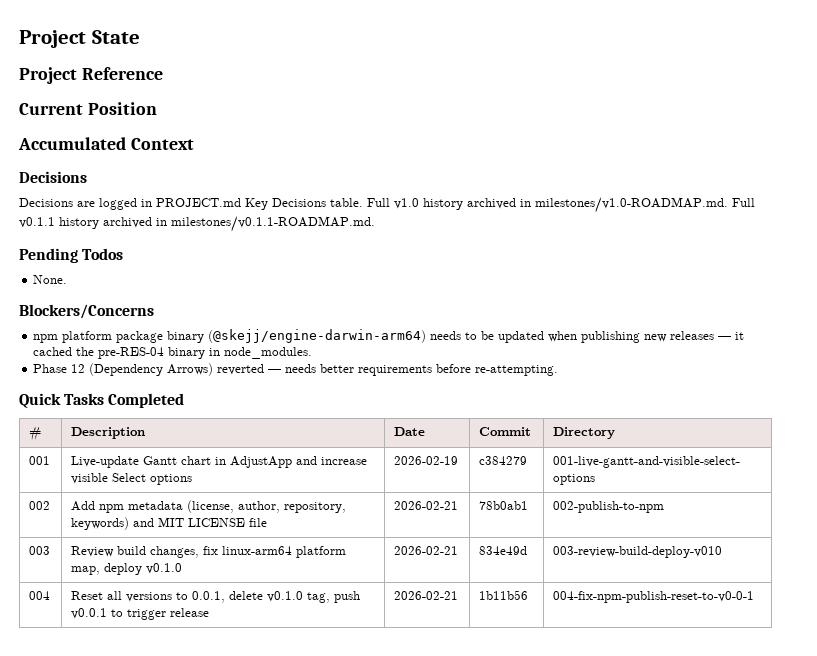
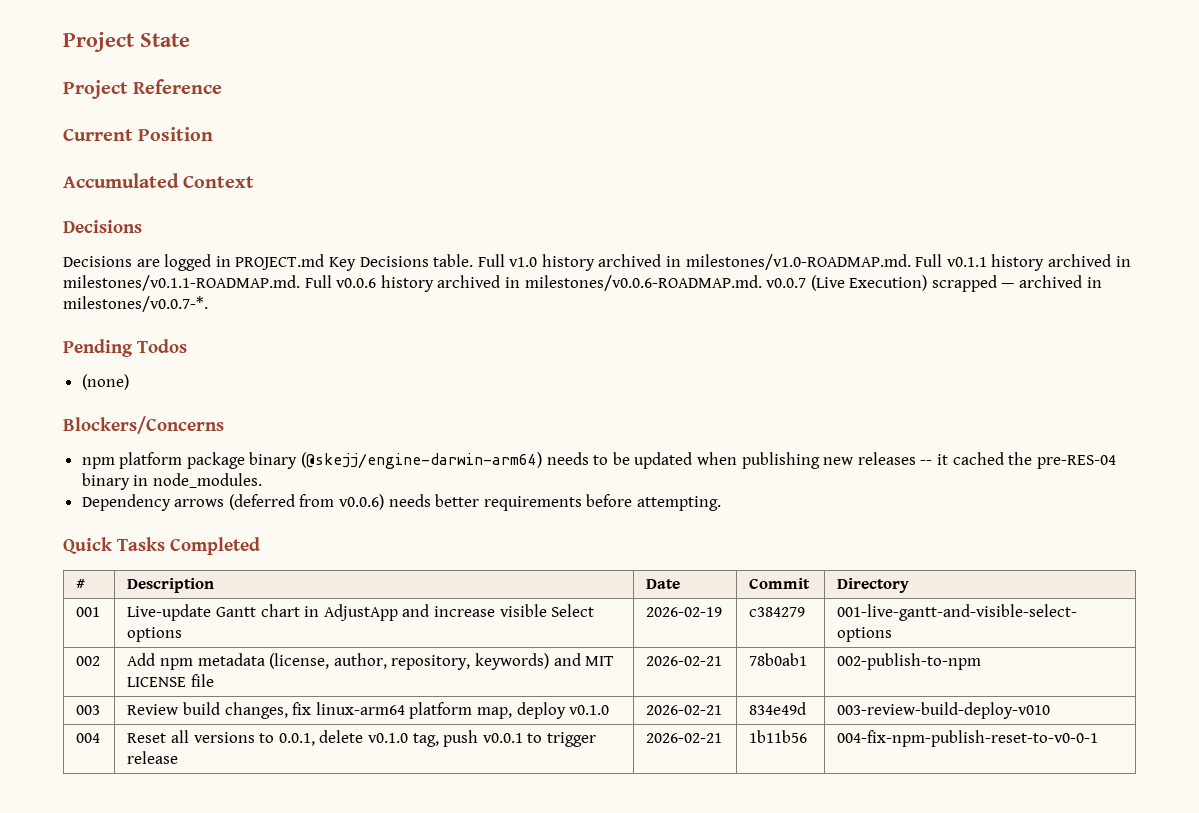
- Full v1.0 history archived in milestones/v1.0-ROADMAP.md. Full v0.1.1 history archived in milestones/v0.1.1-ROADMAP.md.
+ Full v1.0 history archived in milestones/v1.0-ROADMAP.md. Full v0.1.1 history archived in milestones/v0.1.1-ROADMAP.md. Full v0.0.6 history archived in milestones/v0.0.6-ROADMAP.md. v0.0.7 (Live Execution) scrapped — archived in milestones/v0.0.7-*.
- None.
+ (none)
- npm platform package binary (@skejj/engine-darwin-arm64) needs to be updated when publishing new releases — it cached the pre-RES-04 binary in node_modules.
+ npm platform package binary (@skejj/engine-darwin-arm64) needs to be updated when publishing new releases -- it cached the pre-RES-04 binary in node_modules.
- Phase 12 (Dependency Arrows) reverted — needs better requirements before re-attempting.
+ Dependency arrows (deferred from v0.0.6) needs better requirements before attempting.

